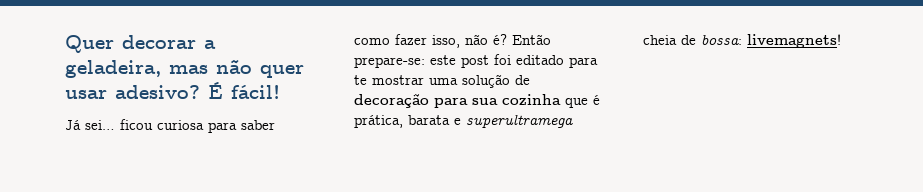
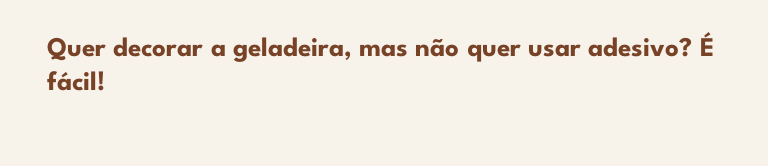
- Já sei… ficou curiosa para saber como fazer isso, não é? Então prepare-se: este post foi editado para te mostrar uma solução de decoração para sua cozinha que é prática, barata e superultramega cheia de bossa: livemagnets!

